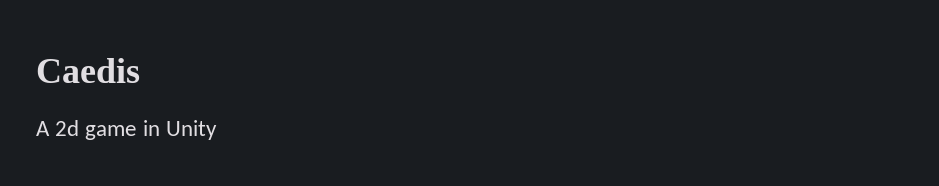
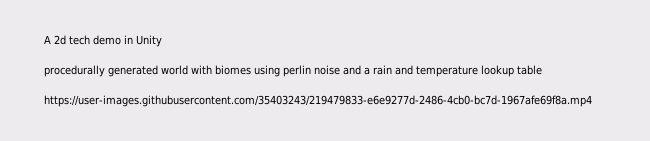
- Caedis
- A 2d game in Unity
+ A 2d tech demo in Unity
+ procedurally generated world with biomes using perlin noise and a rain and temperature lookup table
+ https://user-images.githubusercontent.com/35403243/219479833-e6e9277d-2486-4cb0-bc7d-1967afe69f8a.mp4

